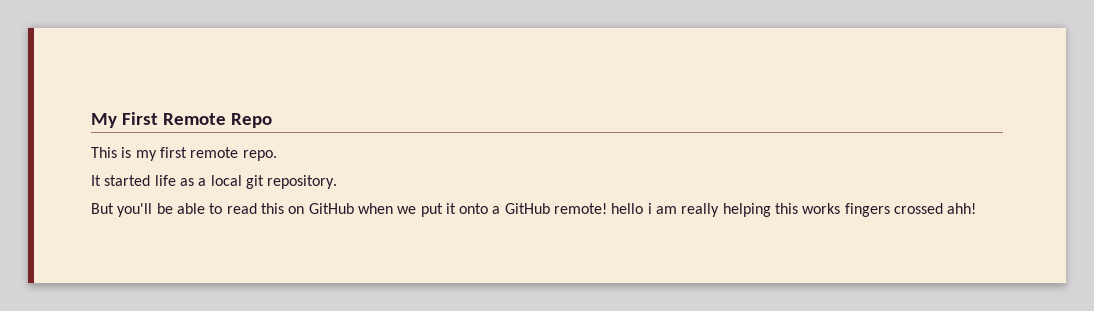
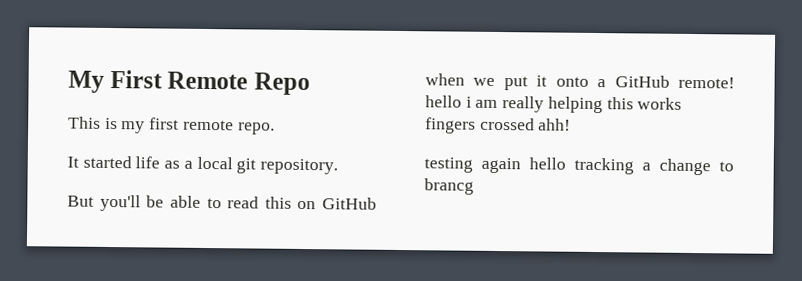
+ testing again hello tracking a change to brancg

